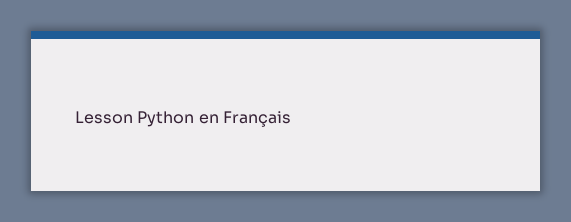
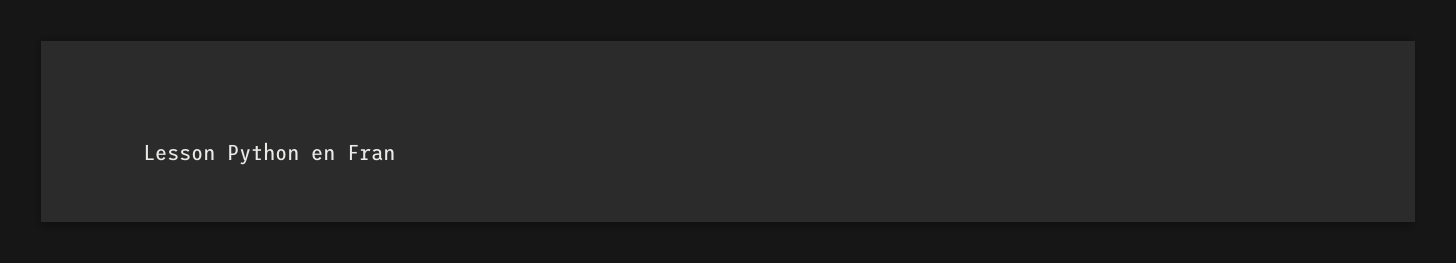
- Lesson Python en Français
+ Lesson Python en Fran

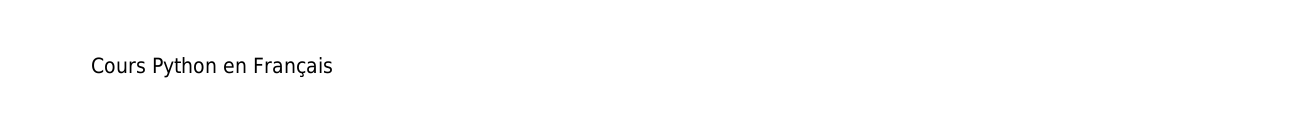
- Lesson Python en Fran
+ Cours Python en Français

